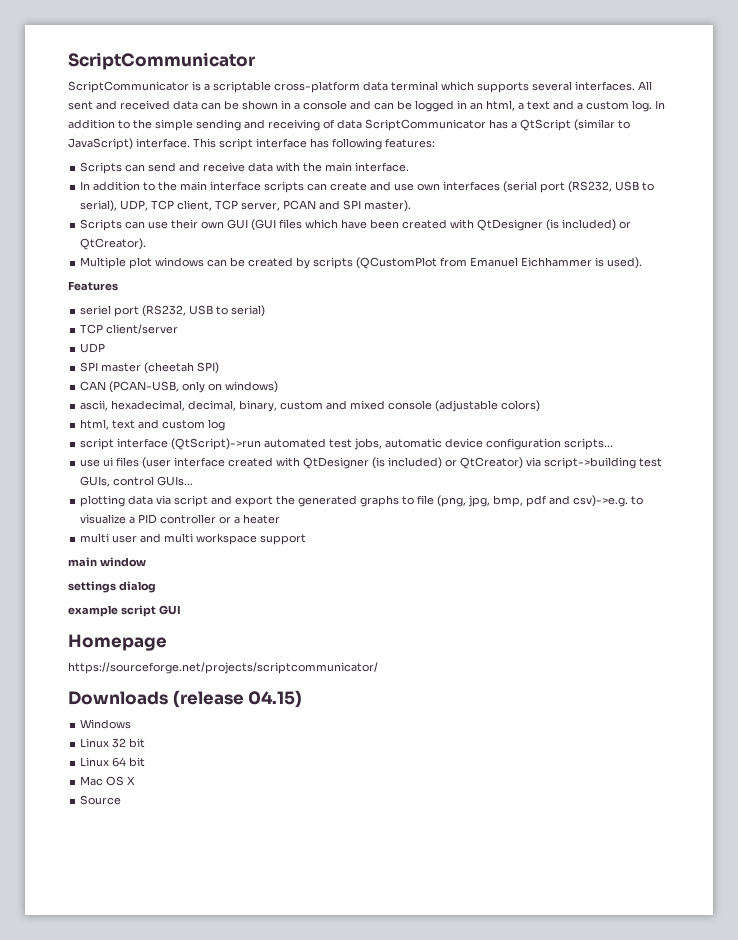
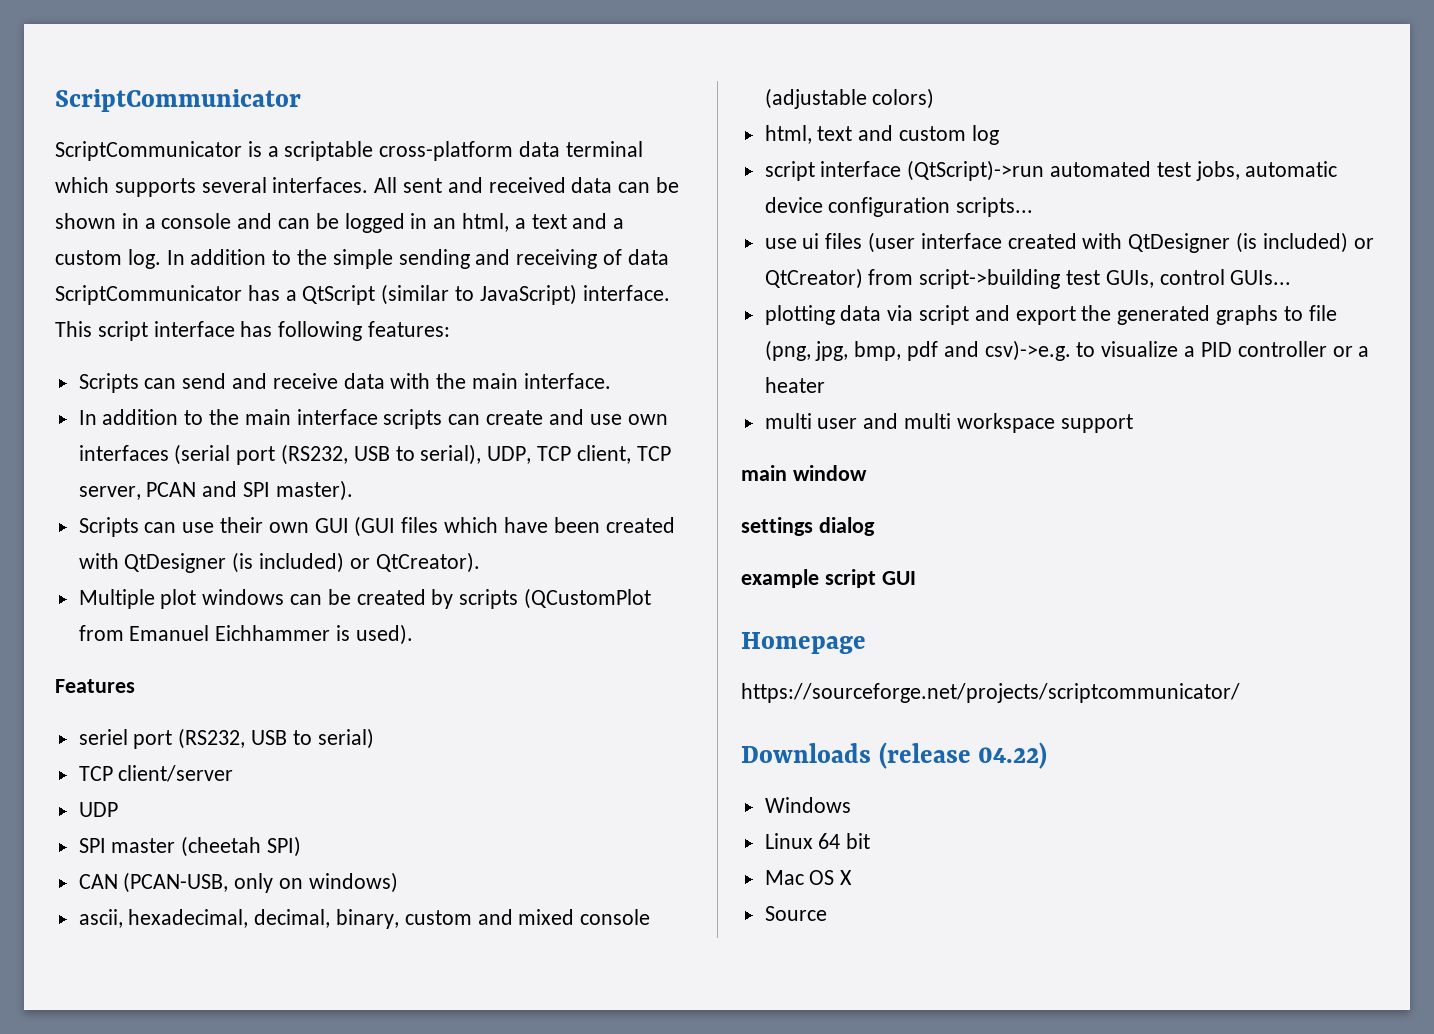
- use ui files (user interface created with QtDesigner (is included) or QtCreator) via script->building test GUIs, control GUIs...
+ use ui files (user interface created with QtDesigner (is included) or QtCreator) from script->building test GUIs, control GUIs...
- Downloads (release 04.15)
+ Downloads (release 04.22)
- Linux 32 bit

